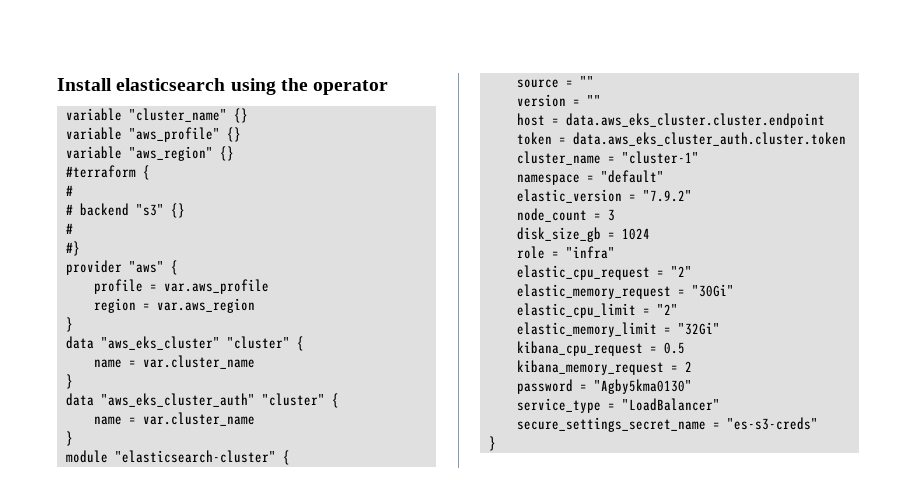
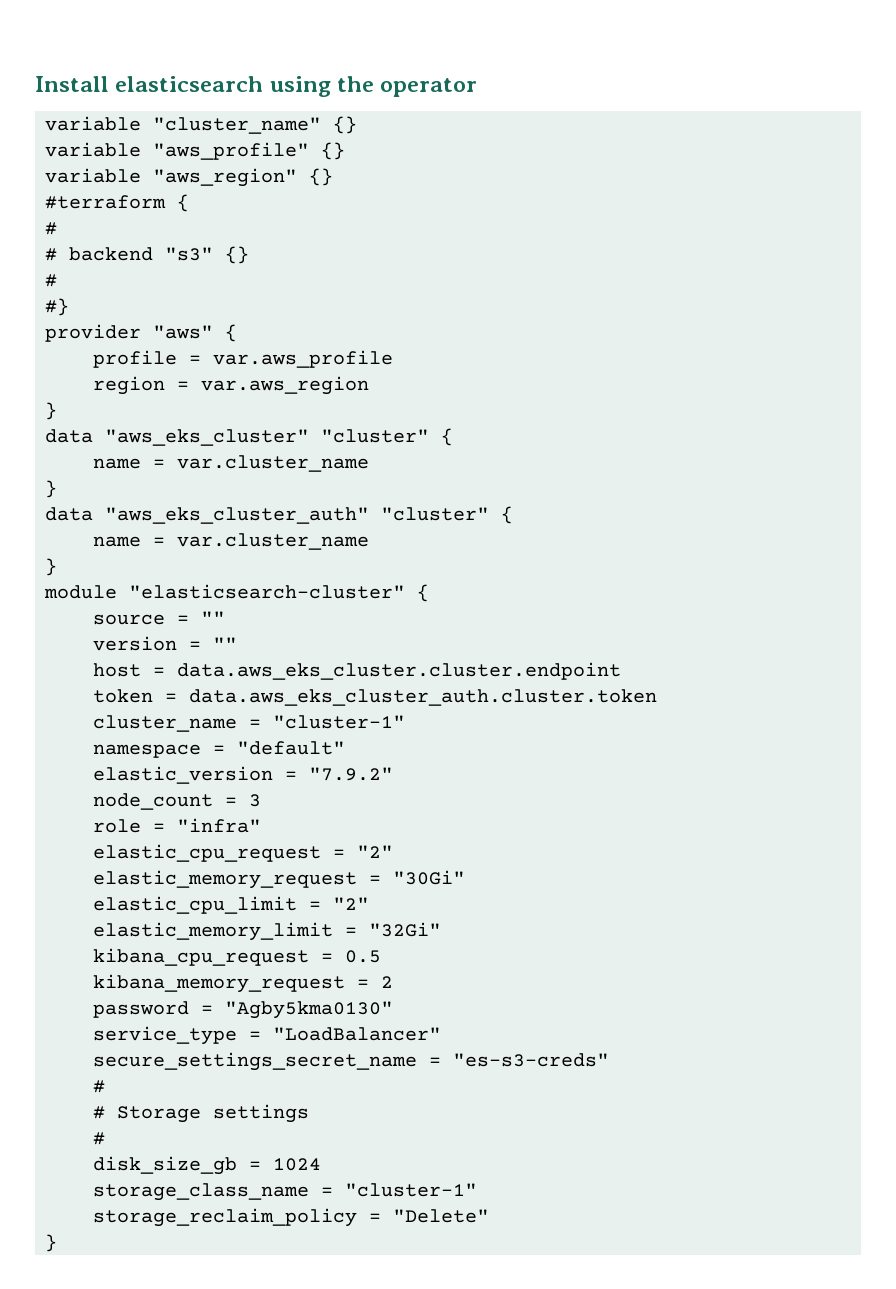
- disk_size_gb = 1024
  secure_settings_secret_name = "es-s3-creds"
+ #
+ # Storage settings
+ #
+ disk_size_gb = 1024
+ storage_class_name = "cluster-1"
+ storage_reclaim_policy = "Delete"

